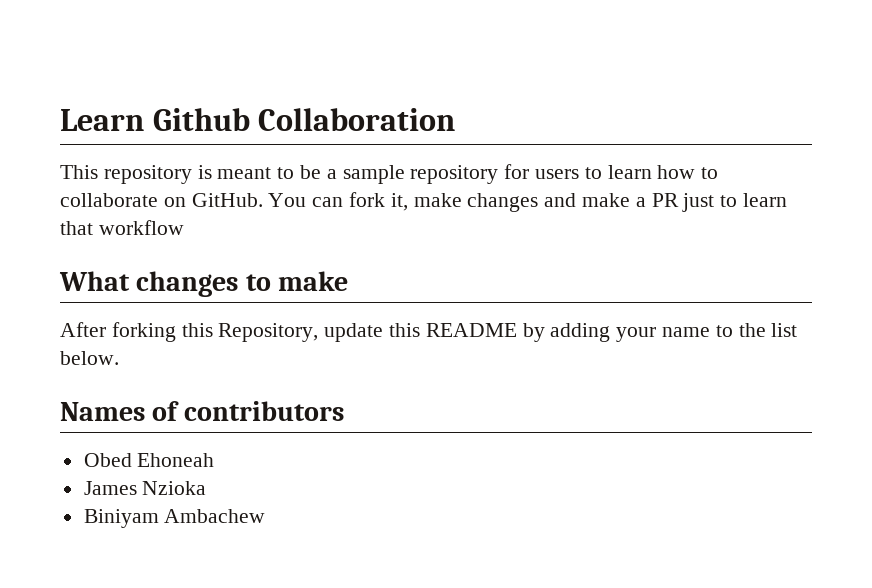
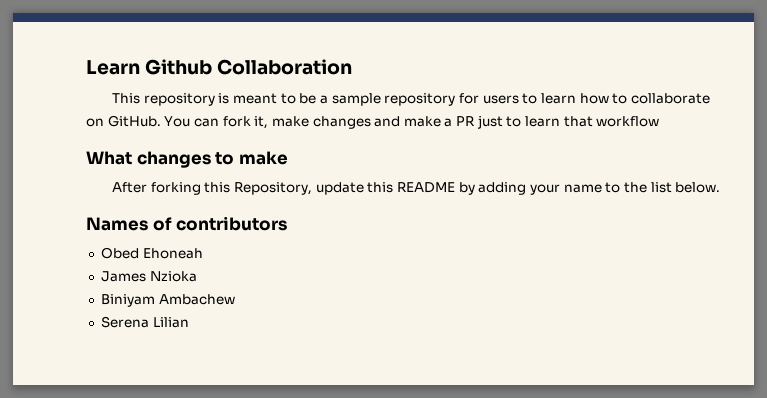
+ Serena Lilian

